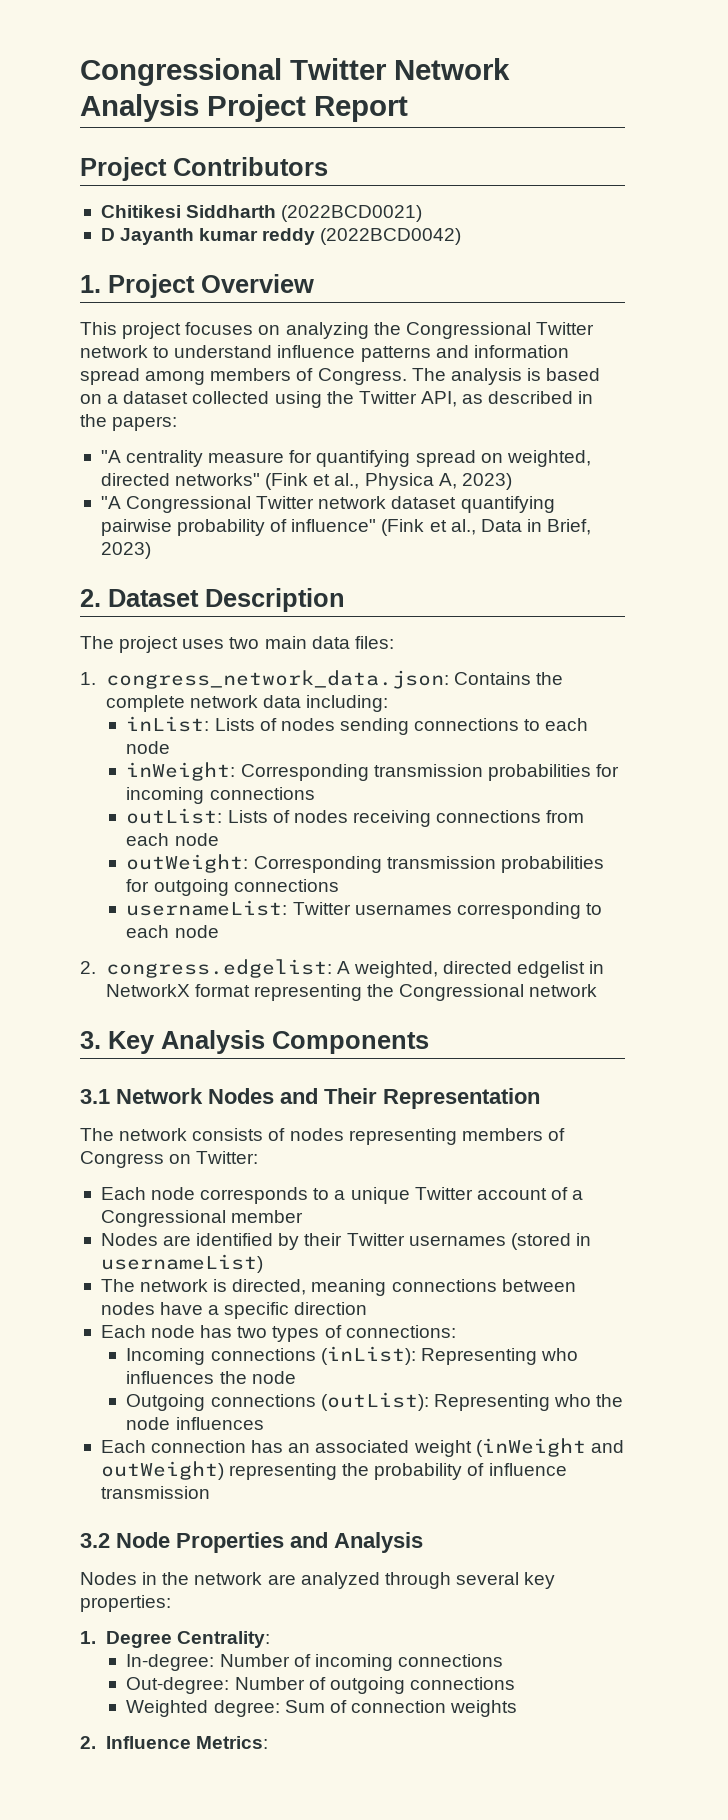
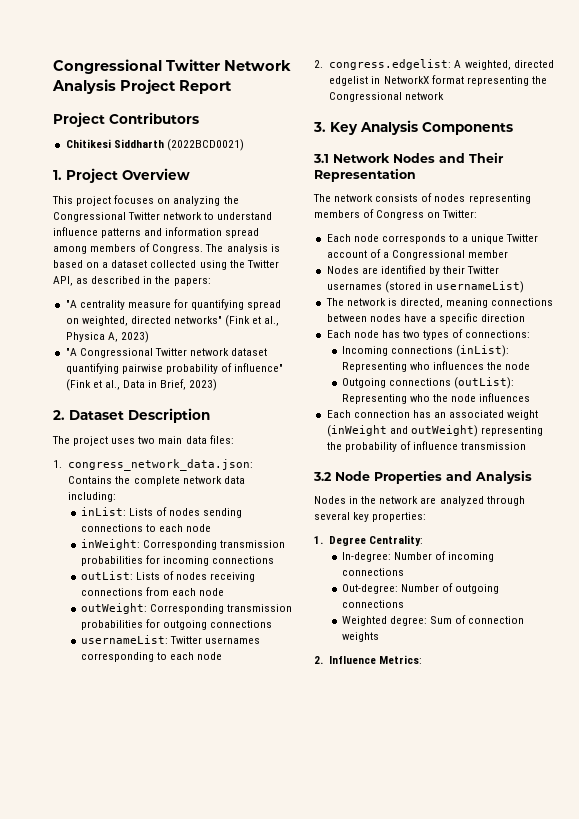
- D Jayanth kumar reddy (2022BCD0042)

